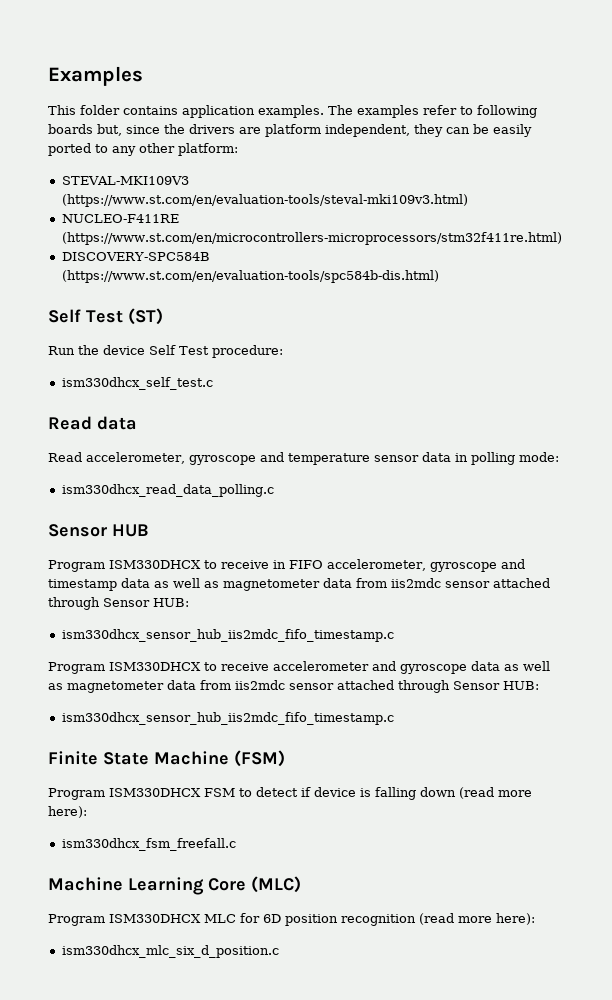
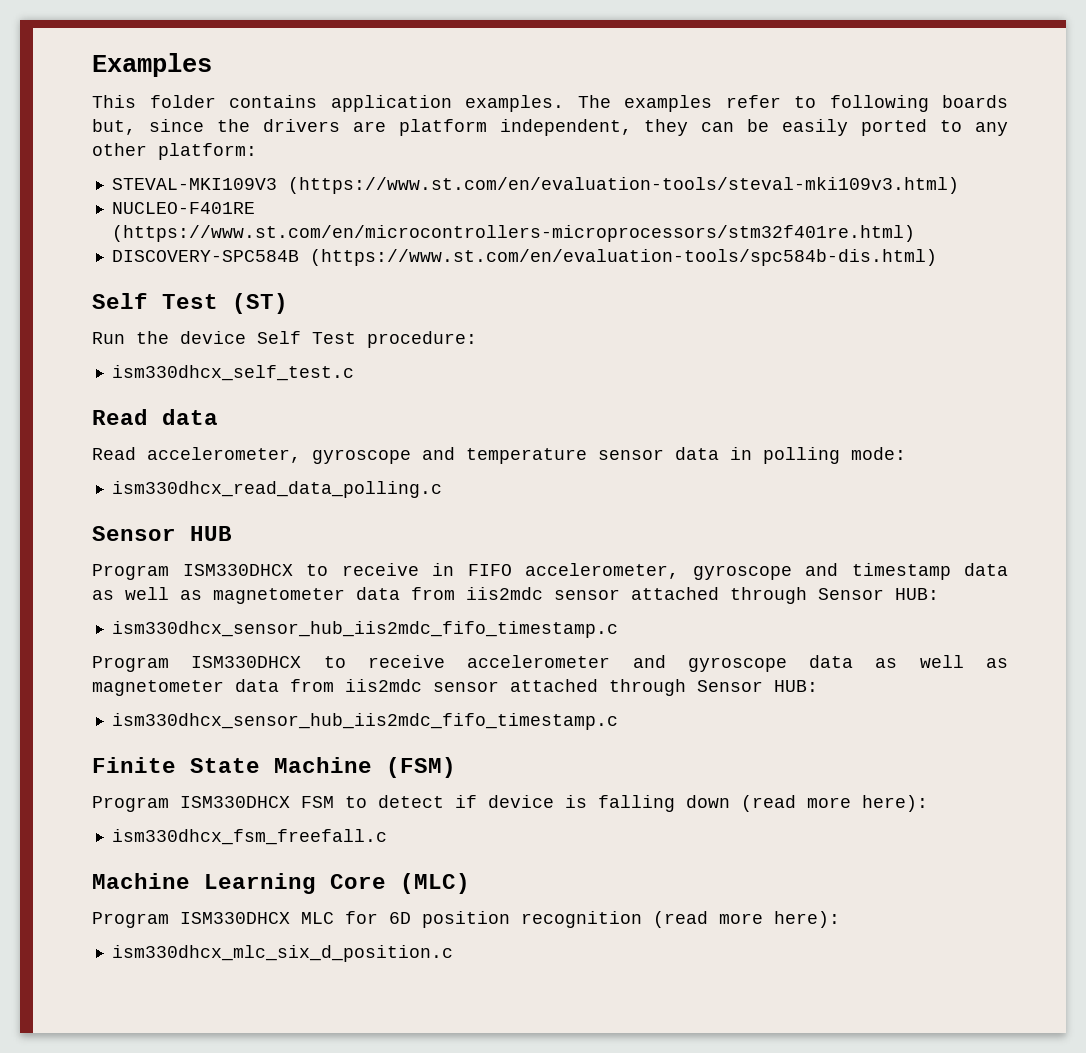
- NUCLEO-F411RE (https://www.st.com/en/microcontrollers-microprocessors/stm32f411re.html)
+ NUCLEO-F401RE (https://www.st.com/en/microcontrollers-microprocessors/stm32f401re.html)

